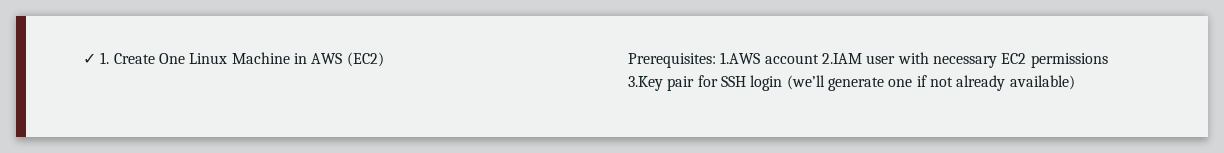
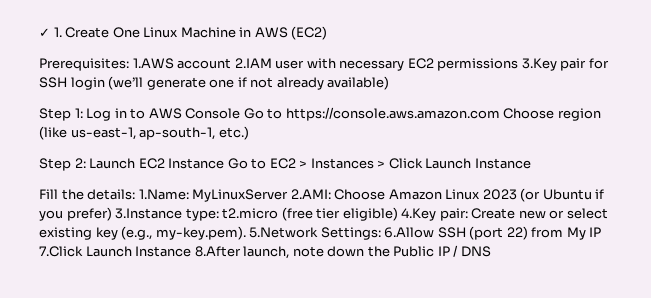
+ Step 1: Log in to AWS Console Go to https://console.aws.amazon.com Choose region (like us-east-1, ap-south-1, etc.)
+ Step 2: Launch EC2 Instance Go to EC2 > Instances > Click Launch Instance
+ Fill the details: 1.Name: MyLinuxServer 2.AMI: Choose Amazon Linux 2023 (or Ubuntu if you prefer) 3.Instance type: t2.micro (free tier eligible) 4.Key pair: Create new or select existing key (e.g., my-key.pem). 5.Network Settings: 6.Allow SSH (port 22) from My IP 7.Click Launch Instance 8.After launch, note down the Public IP / DNS

